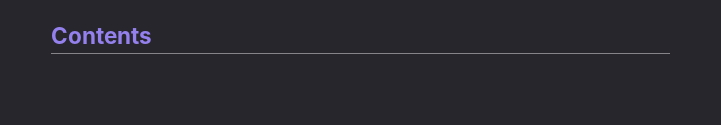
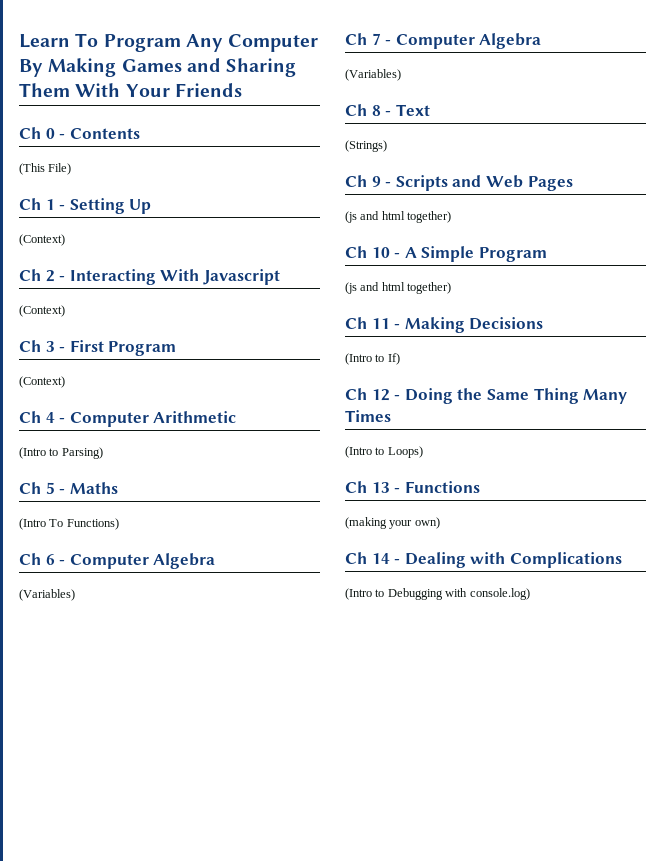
- Contents
+ Learn To Program Any Computer By Making Games and Sharing Them With Your Friends
+ Ch 0 - Contents
+ (This File)
+ Ch 1 - Setting Up
+ (Context)
+ Ch 2 - Interacting With Javascript
+ (Context)
+ Ch 3 - First Program
+ (Context)
+ Ch 4 - Computer Arithmetic
+ (Intro to Parsing)
+ Ch 5 - Maths
+ (Intro To Functions)
+ Ch 6 - Computer Algebra
+ (Variables)
+ Ch 7 - Computer Algebra
+ (Variables)
+ Ch 8 - Text
+ (Strings)
+ Ch 9 - Scripts and Web Pages
+ (js and html together)
+ Ch 10 - A Simple Program
+ (js and html together)
+ Ch 11 - Making Decisions
+ (Intro to If)
+ Ch 12 - Doing the Same Thing Many Times
+ (Intro to Loops)
+ Ch 13 - Functions
+ (making your own)
+ Ch 14 - Dealing with Complications
+ (Intro to Debugging with console.log)

